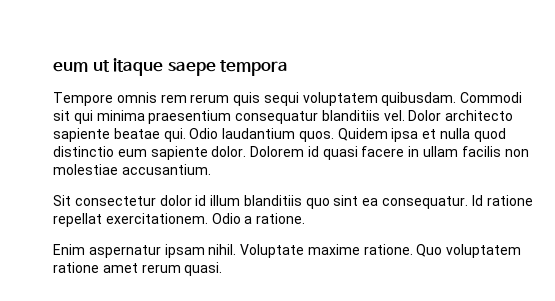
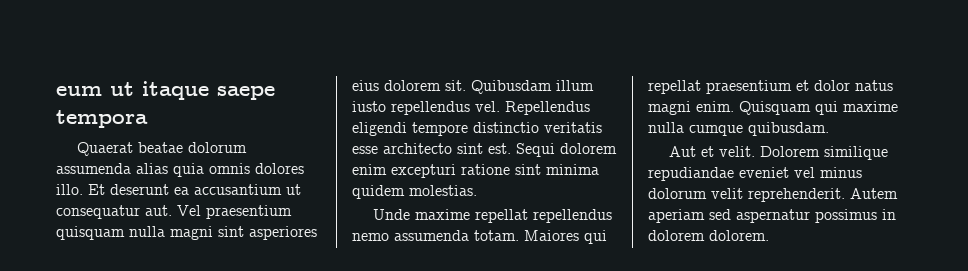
- Tempore omnis rem rerum quis sequi voluptatem quibusdam. Commodi sit qui minima praesentium consequatur blanditiis vel. Dolor architecto sapiente beatae qui. Odio laudantium quos. Quidem ipsa et nulla quod distinctio eum sapiente dolor. Dolorem id quasi facere in ullam facilis non molestiae accusantium.
- Sit consectetur dolor id illum blanditiis quo sint ea consequatur. Id ratione repellat exercitationem. Odio a ratione.
- Enim aspernatur ipsam nihil. Voluptate maxime ratione. Quo voluptatem ratione amet rerum quasi.
+ Quaerat beatae dolorum assumenda alias quia omnis dolores illo. Et deserunt ea accusantium ut consequatur aut. Vel praesentium quisquam nulla magni sint asperiores eius dolorem sit. Quibusdam illum iusto repellendus vel. Repellendus eligendi tempore distinctio veritatis esse architecto sint est. Sequi dolorem enim excepturi ratione sint minima quidem molestias.
+ Unde maxime repellat repellendus nemo assumenda totam. Maiores qui repellat praesentium et dolor natus magni enim. Quisquam qui maxime nulla cumque quibusdam.
+ Aut et velit. Dolorem similique repudiandae eveniet vel minus dolorum velit reprehenderit. Autem aperiam sed aspernatur possimus in dolorem dolorem.

